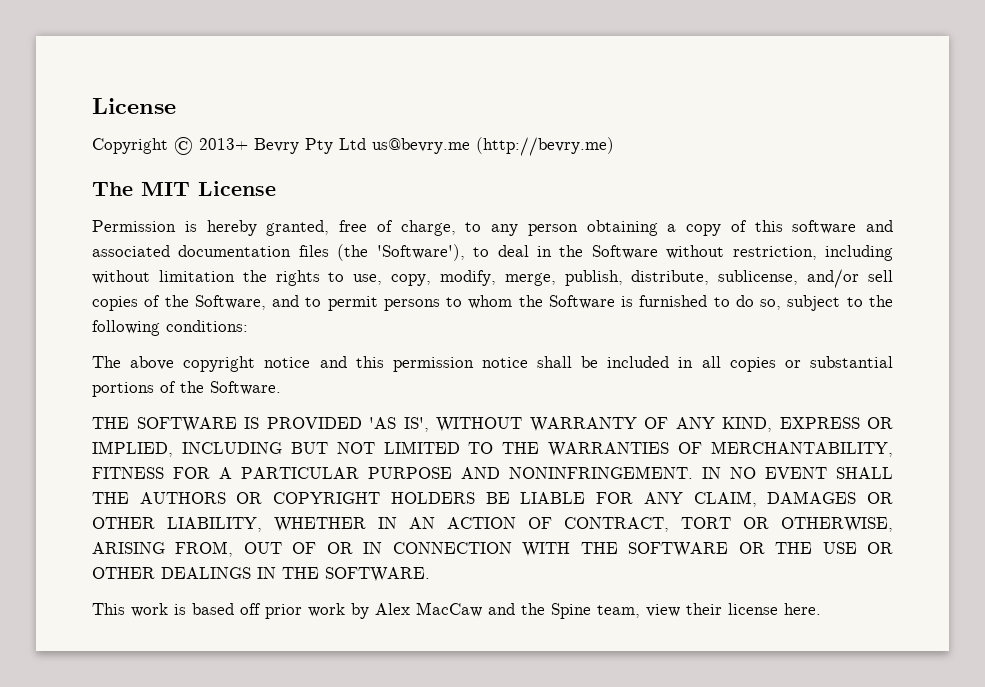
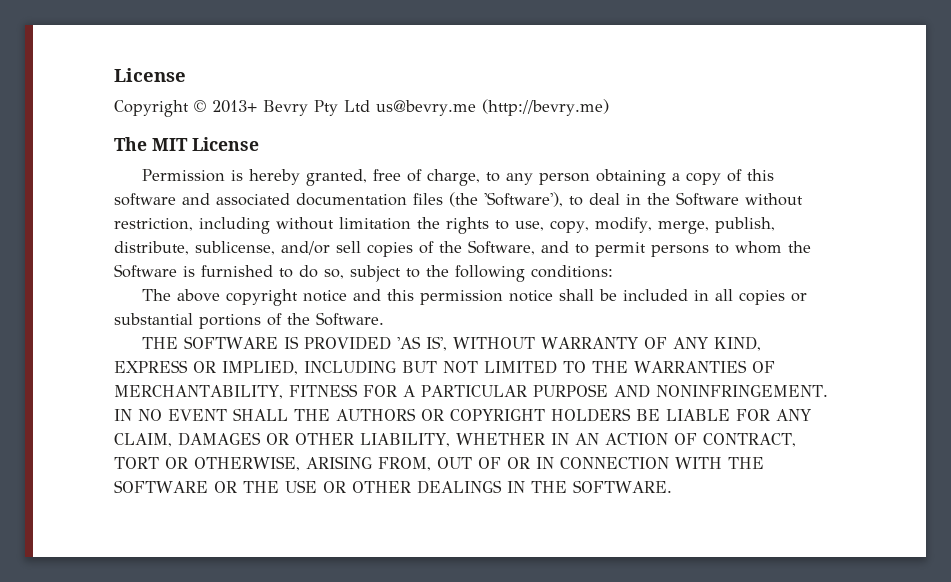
- This work is based off prior work by Alex MacCaw and the Spine team, view their license here.

